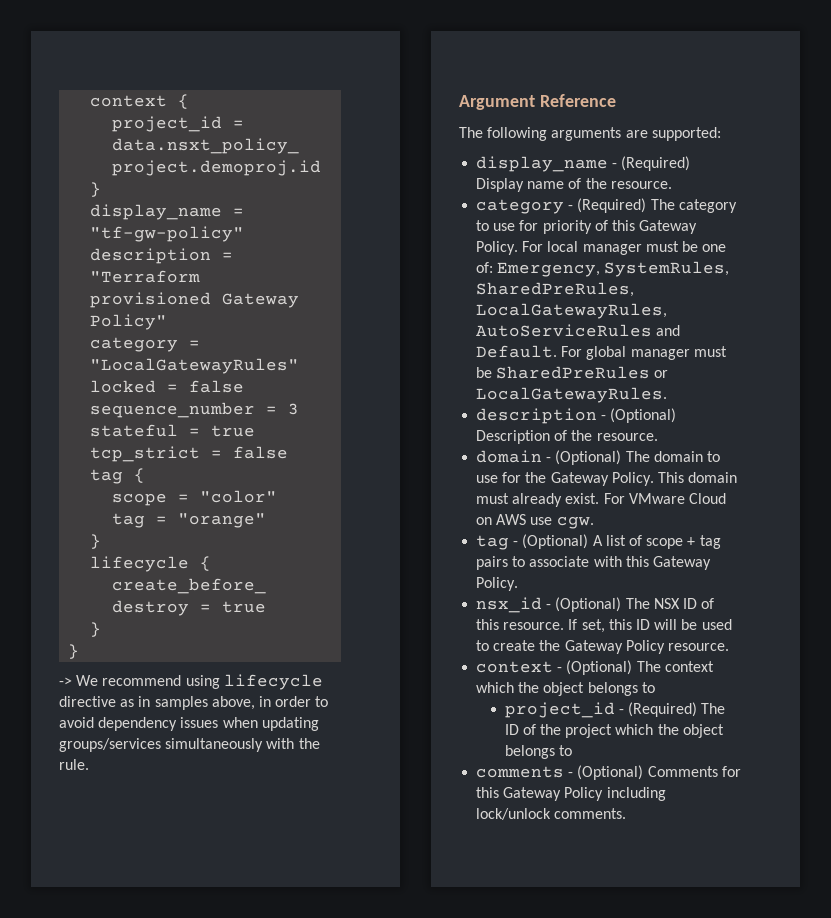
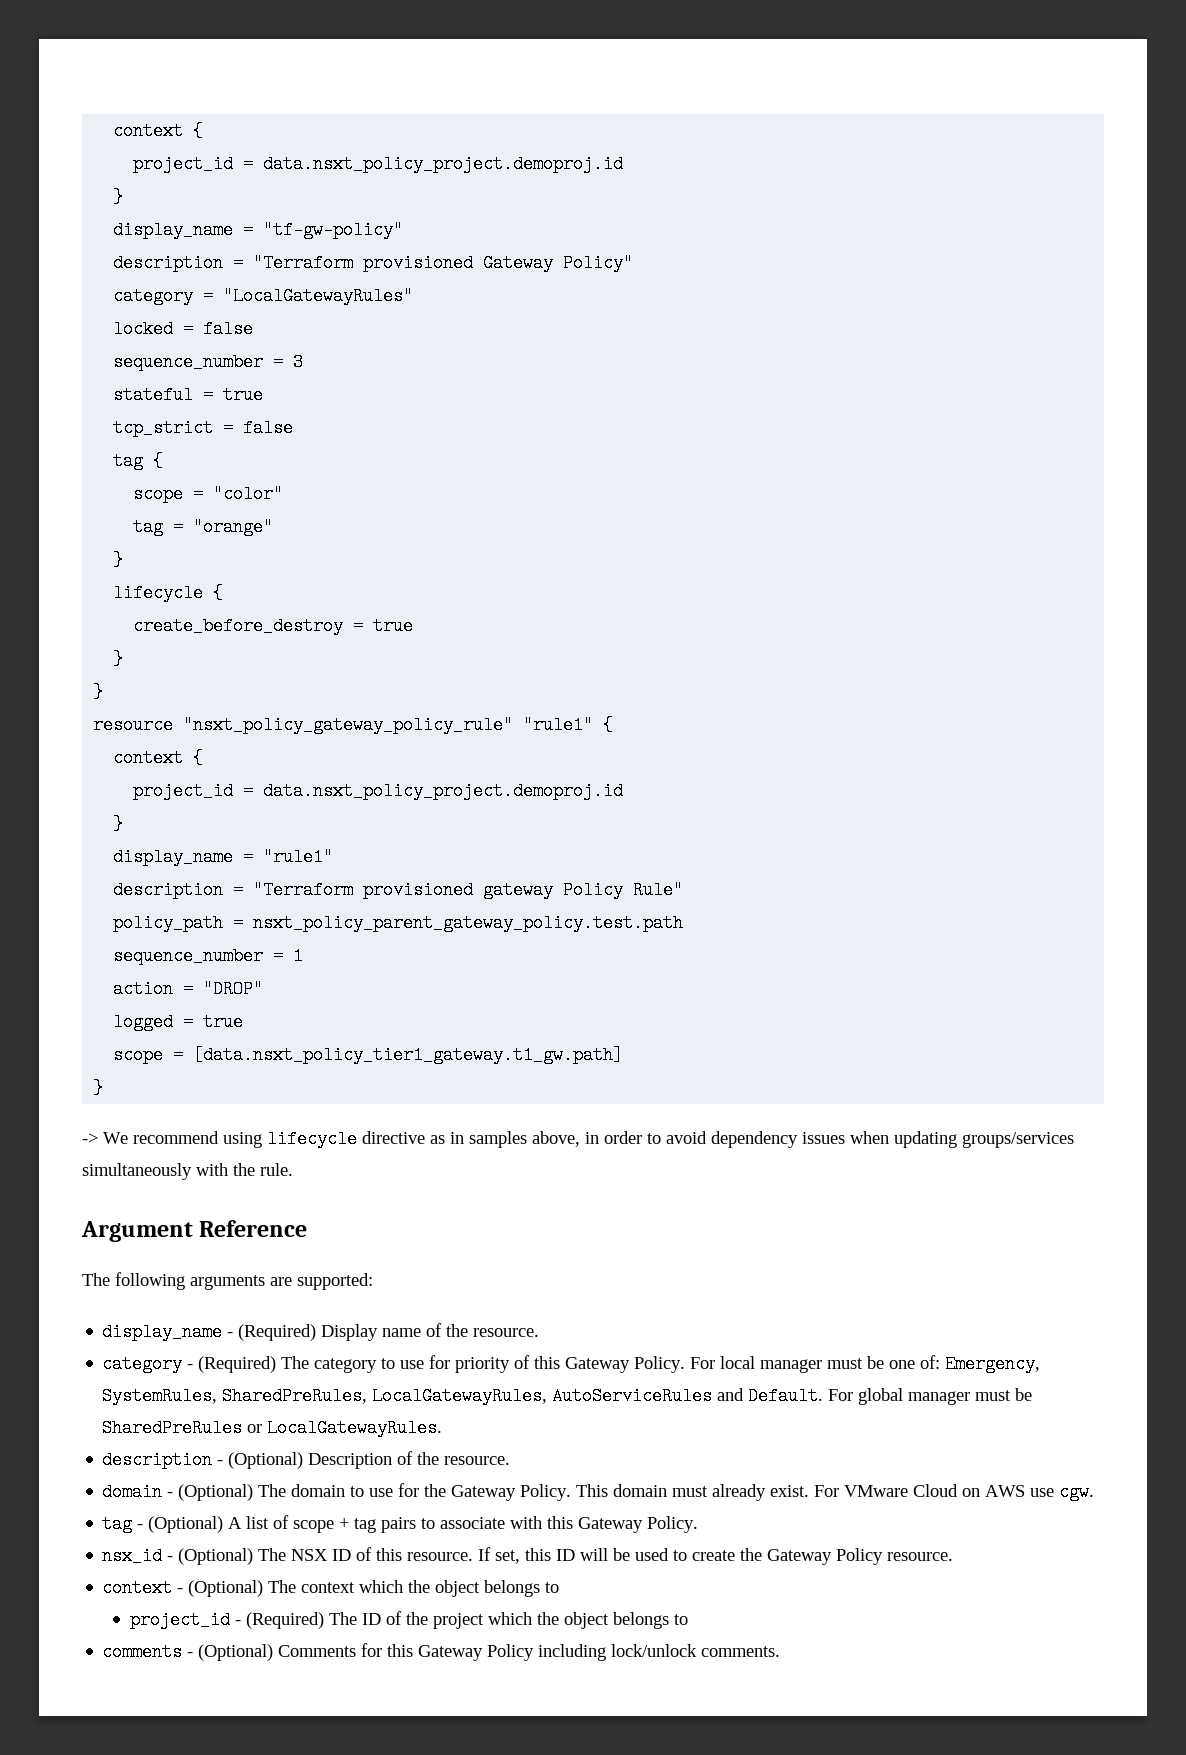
+ resource "nsxt_policy_gateway_policy_rule" "rule1" {
+ context {
+ project_id = data.nsxt_policy_project.demoproj.id
+ }
+ display_name = "rule1"
+ description = "Terraform provisioned gateway Policy Rule"
+ policy_path = nsxt_policy_parent_gateway_policy.test.path
+ sequence_number = 1
+ action = "DROP"
+ logged = true
+ scope = [data.nsxt_policy_tier1_gateway.t1_gw.path]
+ }

